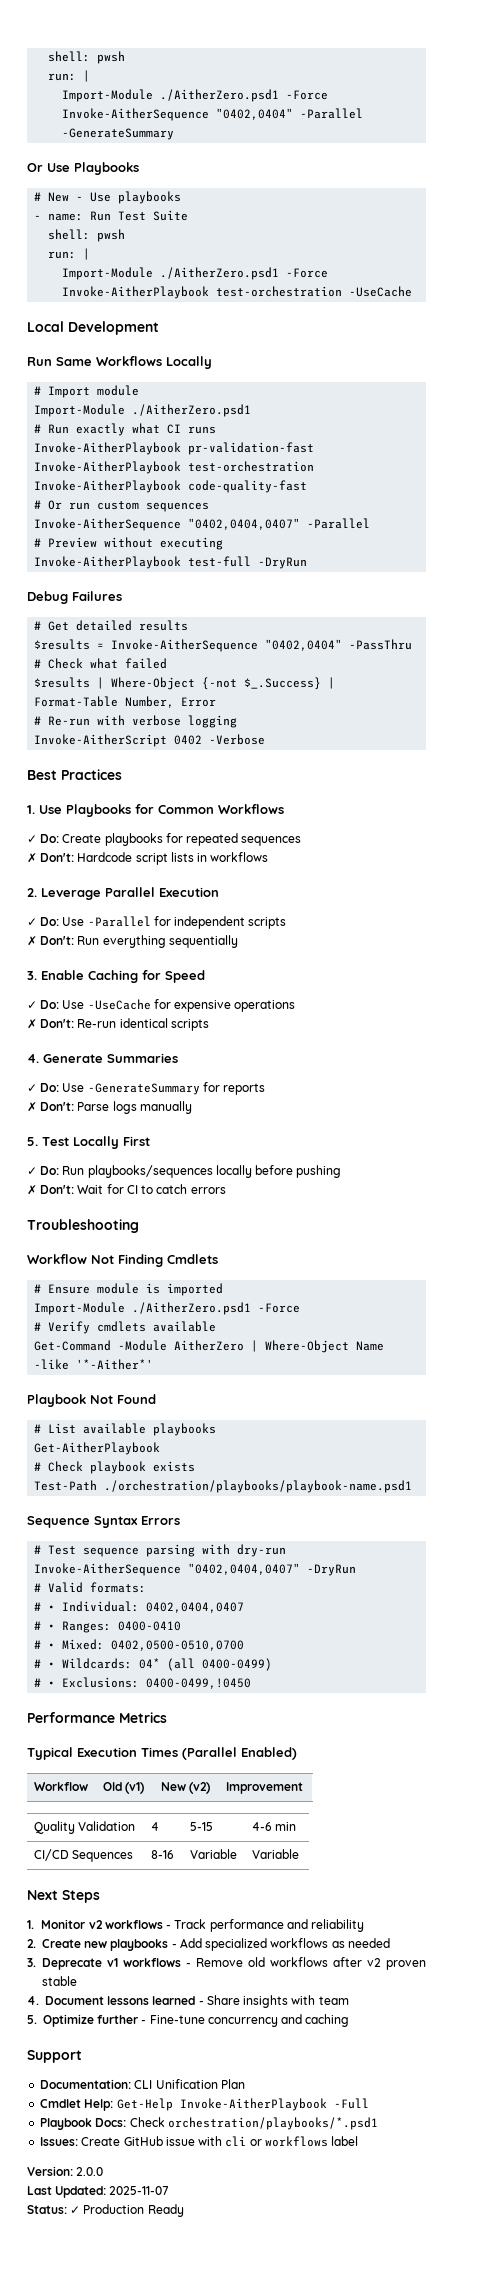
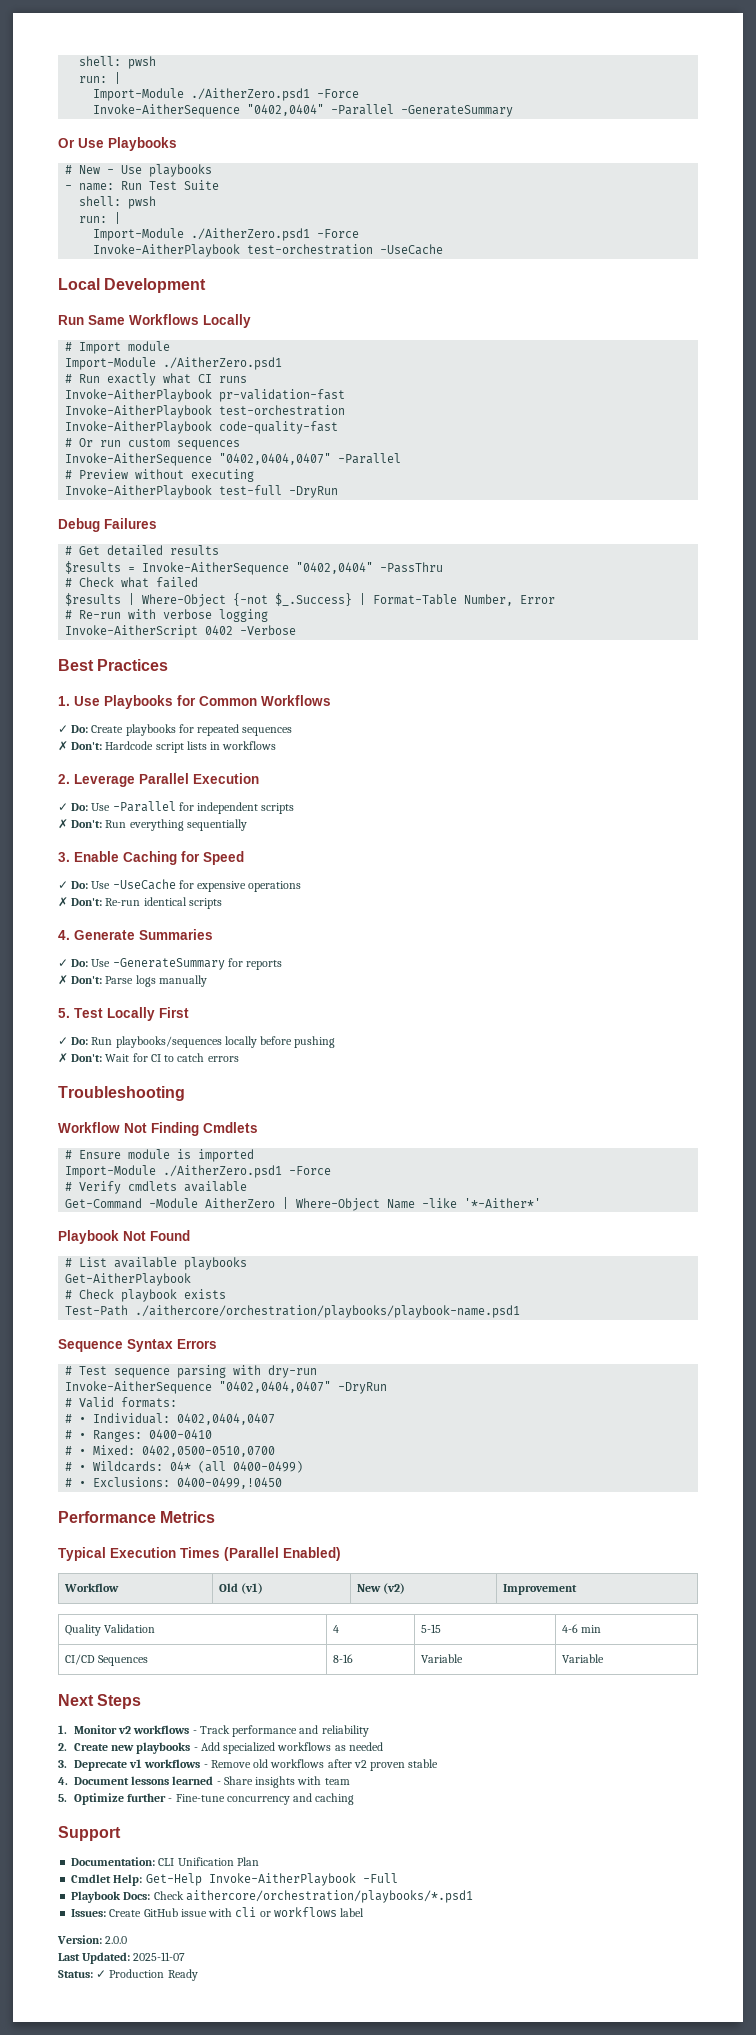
- Test-Path ./orchestration/playbooks/playbook-name.psd1
+ Test-Path ./aithercore/orchestration/playbooks/playbook-name.psd1
- Playbook Docs: Check orchestration/playbooks/*.psd1
+ Playbook Docs: Check aithercore/orchestration/playbooks/*.psd1

